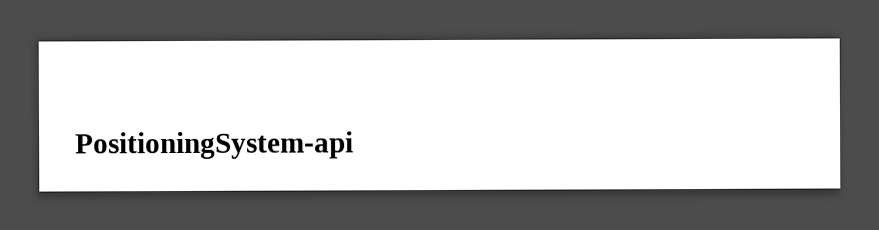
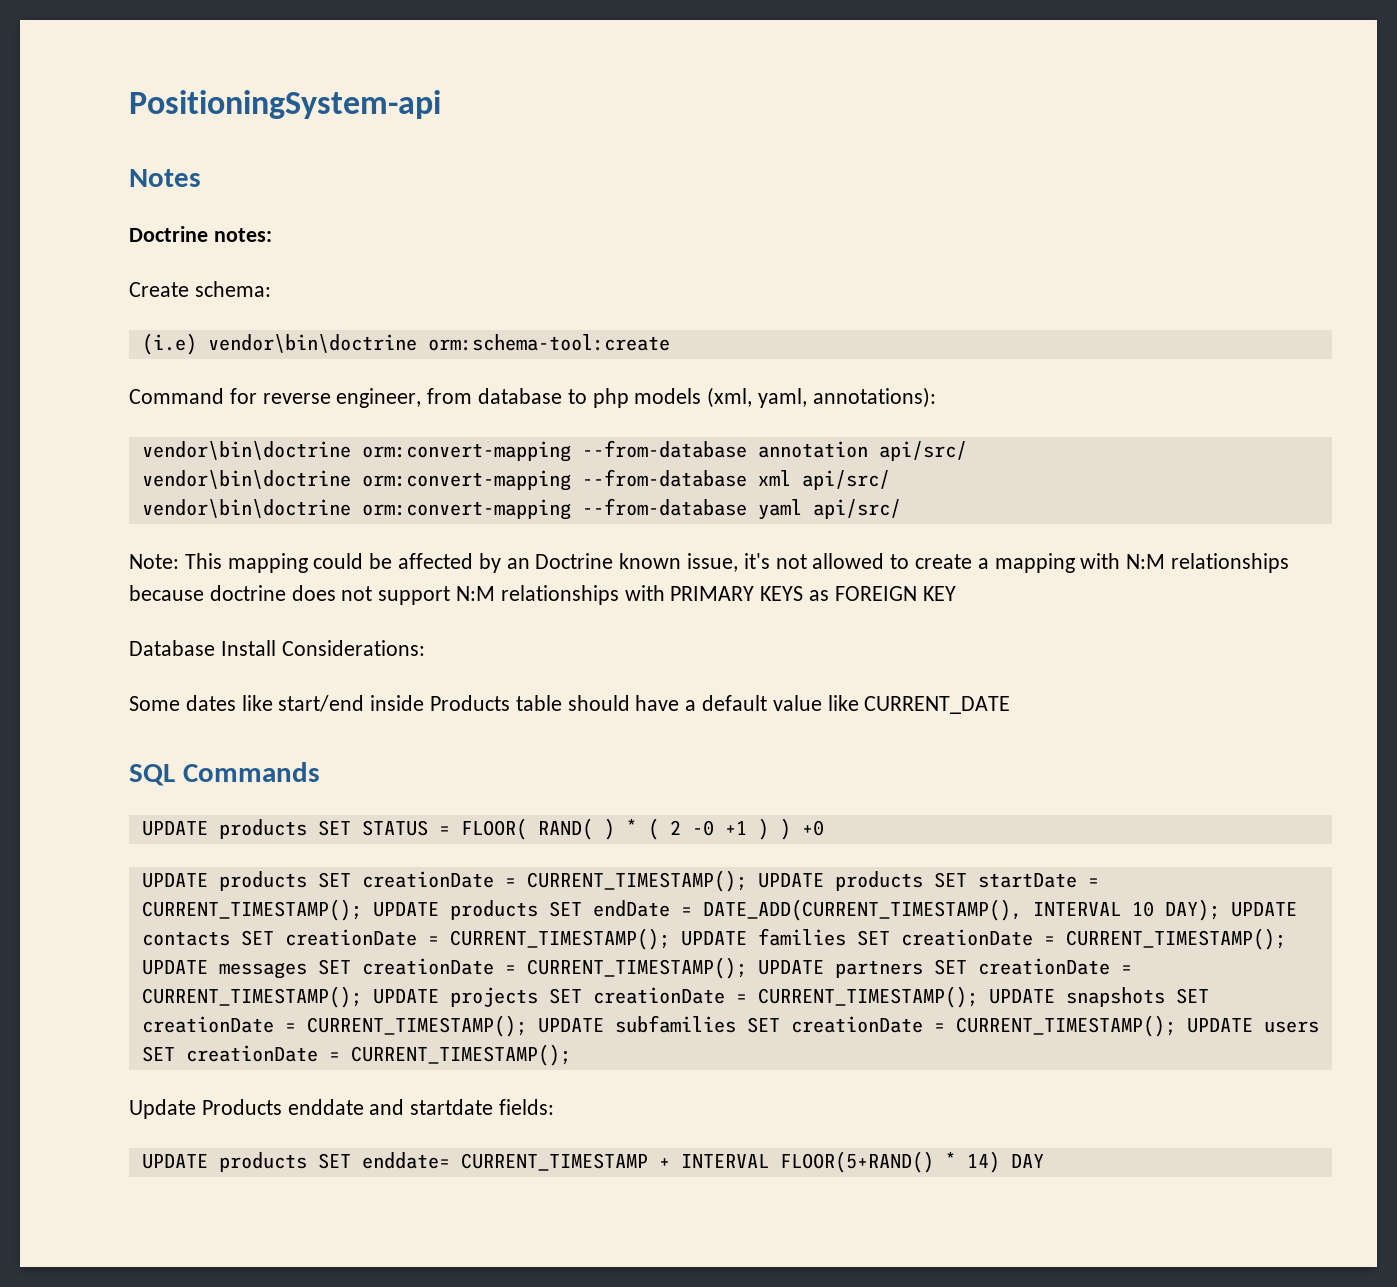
+ Notes
+ Doctrine notes:
+ Create schema:
+ (i.e) vendor\bin\doctrine orm:schema-tool:create
+ Command for reverse engineer, from database to php models (xml, yaml, annotations):
+ vendor\bin\doctrine orm:convert-mapping --from-database annotation api/src/
+ vendor\bin\doctrine orm:convert-mapping --from-database xml api/src/
+ vendor\bin\doctrine orm:convert-mapping --from-database yaml api/src/
+ Note: This mapping could be affected by an Doctrine known issue, it's not allowed to create a mapping with N:M relationships because doctrine does not support N:M relationships with PRIMARY KEYS as FOREIGN KEY
+ Database Install Considerations:
+ Some dates like start/end inside Products table should have a default value like CURRENT_DATE
+ SQL Commands
+ UPDATE products SET STATUS = FLOOR( RAND( ) * ( 2 -0 +1 ) ) +0
+ UPDATE products SET creationDate = CURRENT_TIMESTAMP(); UPDATE products SET startDate = CURRENT_TIMESTAMP(); UPDATE products SET endDate = DATE_ADD(CURRENT_TIMESTAMP(), INTERVAL 10 DAY); UPDATE contacts SET creationDate = CURRENT_TIMESTAMP(); UPDATE families SET creationDate = CURRENT_TIMESTAMP(); UPDATE messages SET creationDate = CURRENT_TIMESTAMP(); UPDATE partners SET creationDate = CURRENT_TIMESTAMP(); UPDATE projects SET creationDate = CURRENT_TIMESTAMP(); UPDATE snapshots SET creationDate = CURRENT_TIMESTAMP(); UPDATE subfamilies SET creationDate = CURRENT_TIMESTAMP(); UPDATE users SET creationDate = CURRENT_TIMESTAMP();
+ Update Products enddate and startdate fields:
+ UPDATE products SET enddate= CURRENT_TIMESTAMP + INTERVAL FLOOR(5+RAND() * 14) DAY

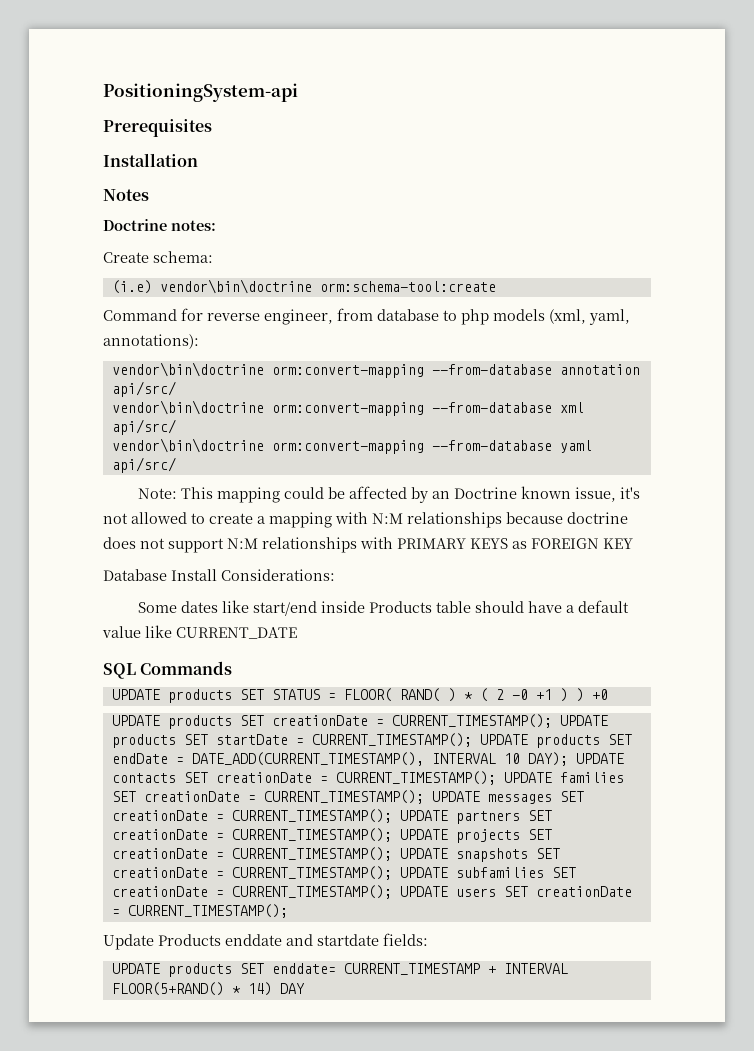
+ Prerequisites
+ Installation

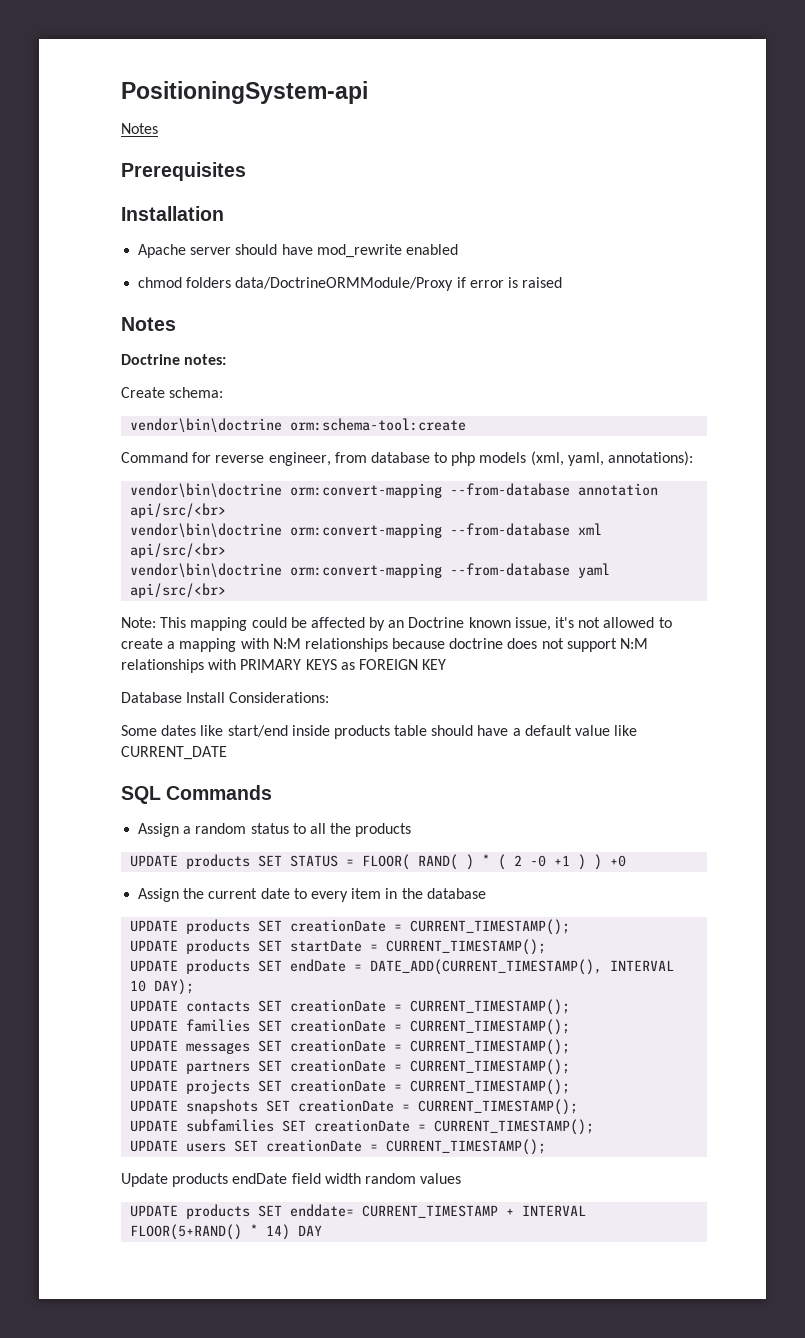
  PositioningSystem-api
+ Notes
+ Apache server should have mod_rewrite enabled
+ chmod folders data/DoctrineORMModule/Proxy if error is raised
- (i.e) vendor\bin\doctrine orm:schema-tool:create
+ vendor\bin\doctrine orm:schema-tool:create
- vendor\bin\doctrine orm:convert-mapping --from-database annotation api/src/
+ vendor\bin\doctrine orm:convert-mapping --from-database annotation api/src/<br>
- vendor\bin\doctrine orm:convert-mapping --from-database xml api/src/
+ vendor\bin\doctrine orm:convert-mapping --from-database xml api/src/<br>
- vendor\bin\doctrine orm:convert-mapping --from-database yaml api/src/
+ vendor\bin\doctrine orm:convert-mapping --from-database yaml api/src/<br>
- Some dates like start/end inside Products table should have a default value like CURRENT_DATE
+ Some dates like start/end inside products table should have a default value like CURRENT_DATE
+ Assign a random status to all the products
+ Assign the current date to every item in the database
- UPDATE products SET creationDate = CURRENT_TIMESTAMP(); UPDATE products SET startDate = CURRENT_TIMESTAMP(); UPDATE products SET endDate = DATE_ADD(CURRENT_TIMESTAMP(), INTERVAL 10 DAY); UPDATE contacts SET creationDate = CURRENT_TIMESTAMP(); UPDATE families SET creationDate = CURRENT_TIMESTAMP(); UPDATE messages SET creationDate = CURRENT_TIMESTAMP(); UPDATE partners SET creationDate = CURRENT_TIMESTAMP(); UPDATE projects SET creationDate = CURRENT_TIMESTAMP(); UPDATE snapshots SET creationDate = CURRENT_TIMESTAMP(); UPDATE subfamilies SET creationDate = CURRENT_TIMESTAMP(); UPDATE users SET creationDate = CURRENT_TIMESTAMP();
+ UPDATE products SET creationDate = CURRENT_TIMESTAMP();
+ UPDATE products SET startDate = CURRENT_TIMESTAMP();
+ UPDATE products SET endDate = DATE_ADD(CURRENT_TIMESTAMP(), INTERVAL 10 DAY);
+ UPDATE contacts SET creationDate = CURRENT_TIMESTAMP();
+ UPDATE families SET creationDate = CURRENT_TIMESTAMP();
+ UPDATE messages SET creationDate = CURRENT_TIMESTAMP();
+ UPDATE partners SET creationDate = CURRENT_TIMESTAMP();
+ UPDATE projects SET creationDate = CURRENT_TIMESTAMP();
+ UPDATE snapshots SET creationDate = CURRENT_TIMESTAMP();
+ UPDATE subfamilies SET creationDate = CURRENT_TIMESTAMP();
+ UPDATE users SET creationDate = CURRENT_TIMESTAMP();
- Update Products enddate and startdate fields:
+ Update products endDate field width random values

